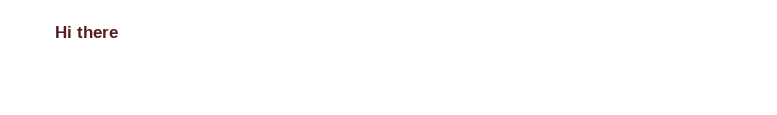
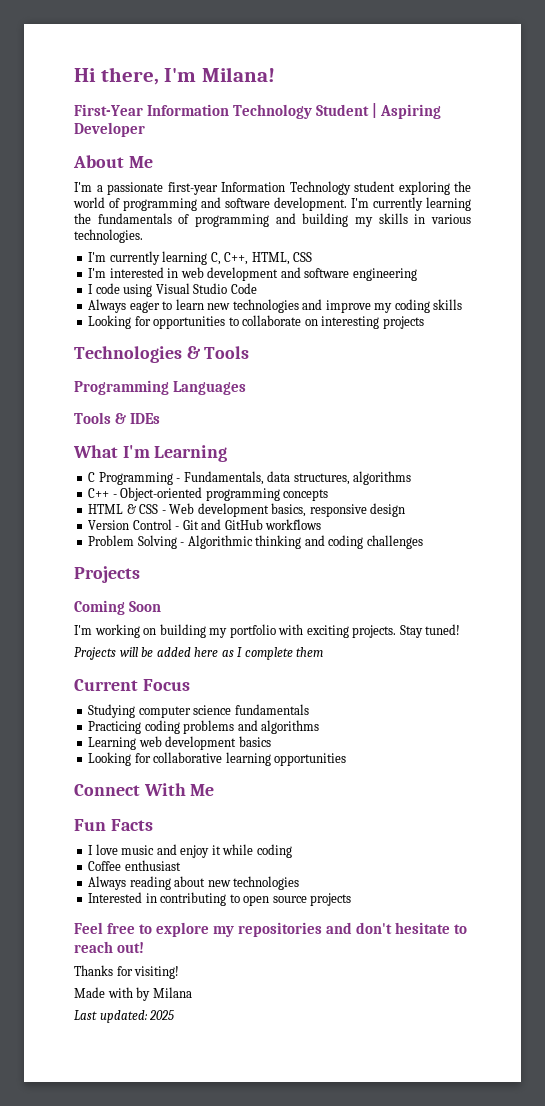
- Hi there
+ Hi there, I'm Milana!
+ First-Year Information Technology Student | Aspiring Developer
+ About Me
+ I'm a passionate first-year Information Technology student exploring the world of programming and software development. I'm currently learning the fundamentals of programming and building my skills in various technologies.
+ I'm currently learning C, C++, HTML, CSS
+ I'm interested in web development and software engineering
+ I code using Visual Studio Code
+ Always eager to learn new technologies and improve my coding skills
+ Looking for opportunities to collaborate on interesting projects
+ Technologies & Tools
+ Programming Languages
+ Tools & IDEs
+ What I'm Learning
+ C Programming - Fundamentals, data structures, algorithms
+ C++ - Object-oriented programming concepts
+ HTML & CSS - Web development basics, responsive design
+ Version Control - Git and GitHub workflows
+ Problem Solving - Algorithmic thinking and coding challenges
+ Projects
+ Coming Soon
+ I'm working on building my portfolio with exciting projects. Stay tuned!
+ Projects will be added here as I complete them
+ Current Focus
+ Studying computer science fundamentals
+ Practicing coding problems and algorithms
+ Learning web development basics
+ Looking for collaborative learning opportunities
+ Connect With Me
+ Fun Facts
+ I love music and enjoy it while coding
+ Coffee enthusiast
+ Always reading about new technologies
+ Interested in contributing to open source projects
+ Feel free to explore my repositories and don't hesitate to reach out!
+ Thanks for visiting!
+ Made with by Milana
+ Last updated: 2025

